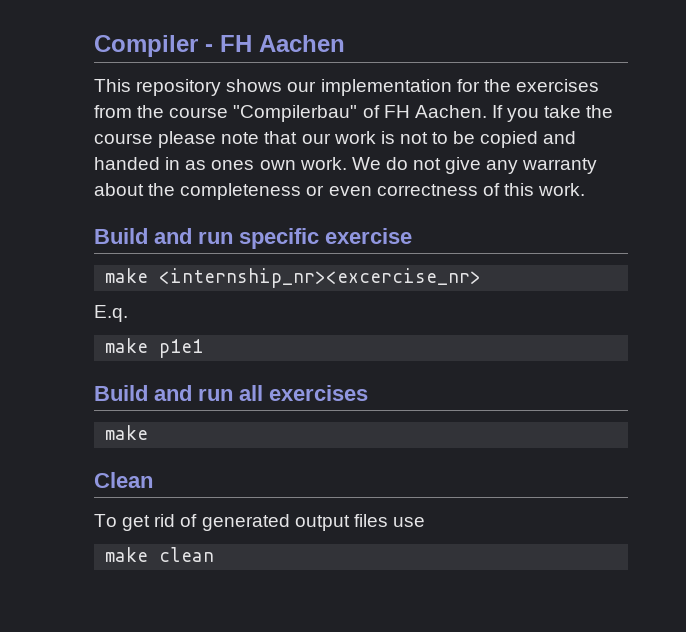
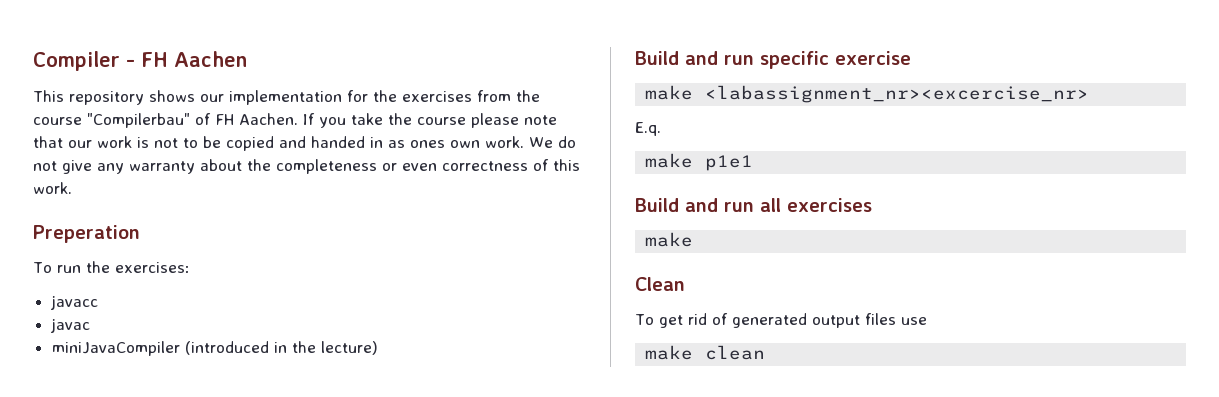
+ Preperation
+ To run the exercises:
+ javacc
+ javac
+ miniJavaCompiler (introduced in the lecture)
- make <internship_nr><excercise_nr>
+ make <labassignment_nr><excercise_nr>

